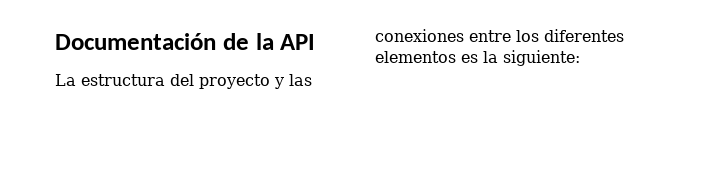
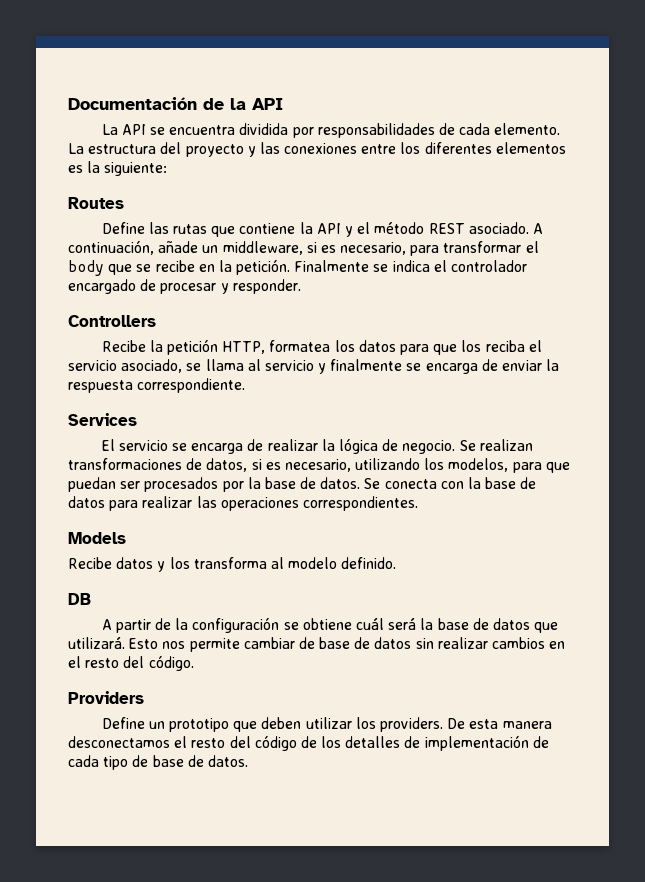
- La estructura del proyecto y las conexiones entre los diferentes elementos es la siguiente:
+ La API se encuentra dividida por responsabilidades de cada elemento. La estructura del proyecto y las conexiones entre los diferentes elementos es la siguiente:
+ Routes
+ Define las rutas que contiene la API y el método REST asociado. A continuación, añade un middleware, si es necesario, para transformar el body que se recibe en la petición. Finalmente se indica el controlador encargado de procesar y responder.
+ Controllers
+ Recibe la petición HTTP, formatea los datos para que los reciba el servicio asociado, se llama al servicio y finalmente se encarga de enviar la respuesta correspondiente.
+ Services
+ El servicio se encarga de realizar la lógica de negocio. Se realizan transformaciones de datos, si es necesario, utilizando los modelos, para que puedan ser procesados por la base de datos. Se conecta con la base de datos para realizar las operaciones correspondientes.
+ Models
+ Recibe datos y los transforma al modelo definido.
+ DB
+ A partir de la configuración se obtiene cuál será la base de datos que utilizará. Esto nos permite cambiar de base de datos sin realizar cambios en el resto del código.
+ Providers
+ Define un prototipo que deben utilizar los providers. De esta manera desconectamos el resto del código de los detalles de implementación de cada tipo de base de datos.

